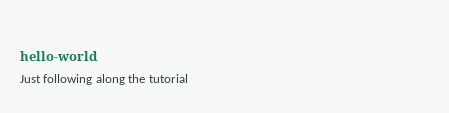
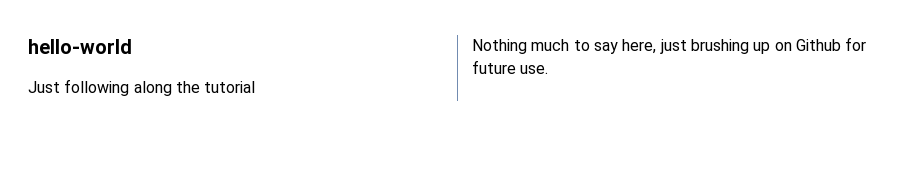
+ Nothing much to say here, just brushing up on Github for future use.

